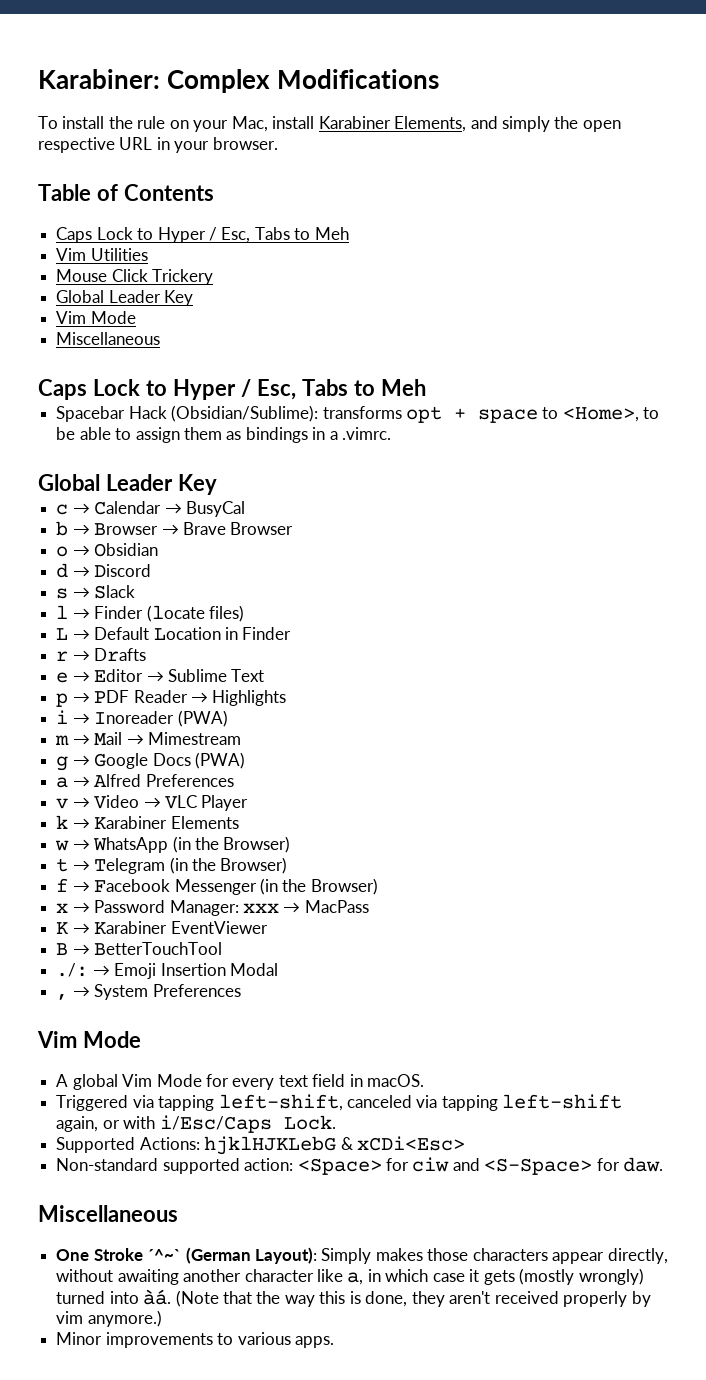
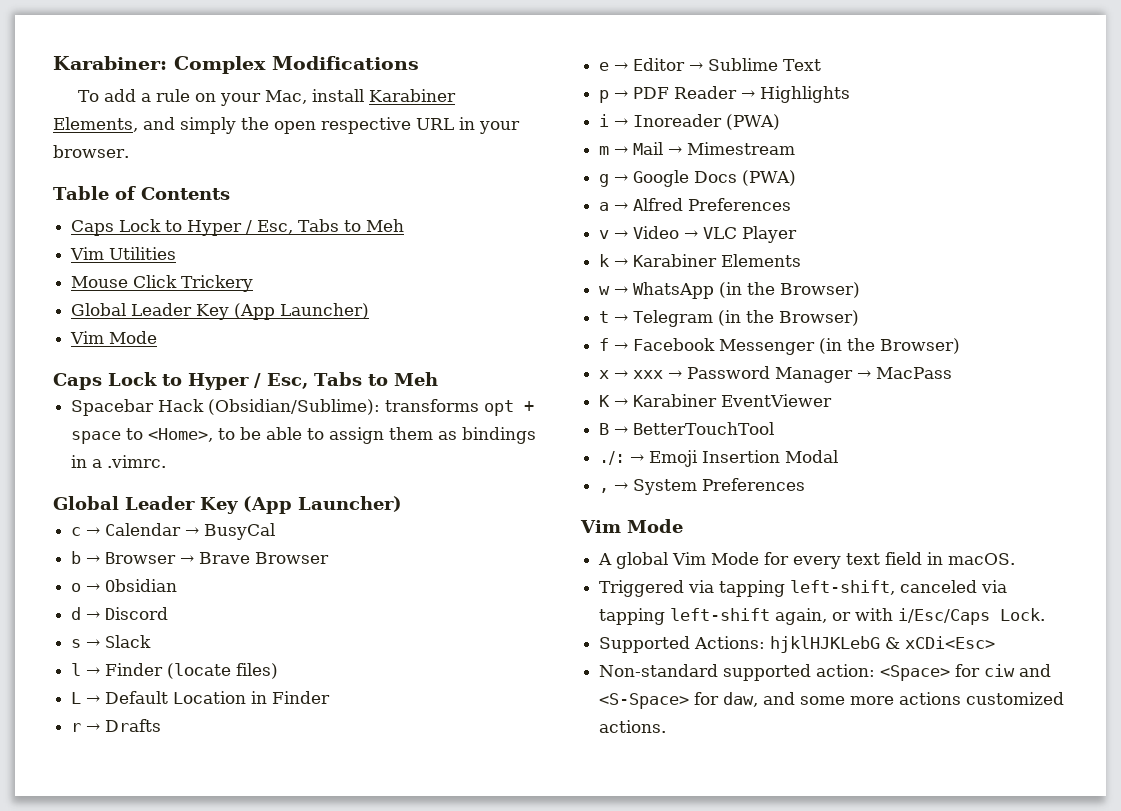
- To install the rule on your Mac, install Karabiner Elements, and simply the open respective URL in your browser.
+ To add a rule on your Mac, install Karabiner Elements, and simply the open respective URL in your browser.
  Mouse Click Trickery
- Global Leader Key
+ Global Leader Key (App Launcher)
  Vim Mode
- Miscellaneous
  Spacebar Hack (Obsidian/Sublime): transforms opt + space to <Home>, to be able to assign them as bindings in a .vimrc.
- Global Leader Key
+ Global Leader Key (App Launcher)
- x → Password Manager: xxx → MacPass
+ x → xxx → Password Manager → MacPass
- Non-standard supported action: <Space> for ciw and <S-Space> for daw.
- Miscellaneous
- One Stroke ´^~` (German Layout): Simply makes those characters appear directly, without awaiting another character like a, in which case it gets (mostly wrongly) turned into àá. (Note that the way this is done, they aren't received properly by vim anymore.)
- Minor improvements to various apps.
+ Non-standard supported action: <Space> for ciw and <S-Space> for daw, and some more actions customized actions.

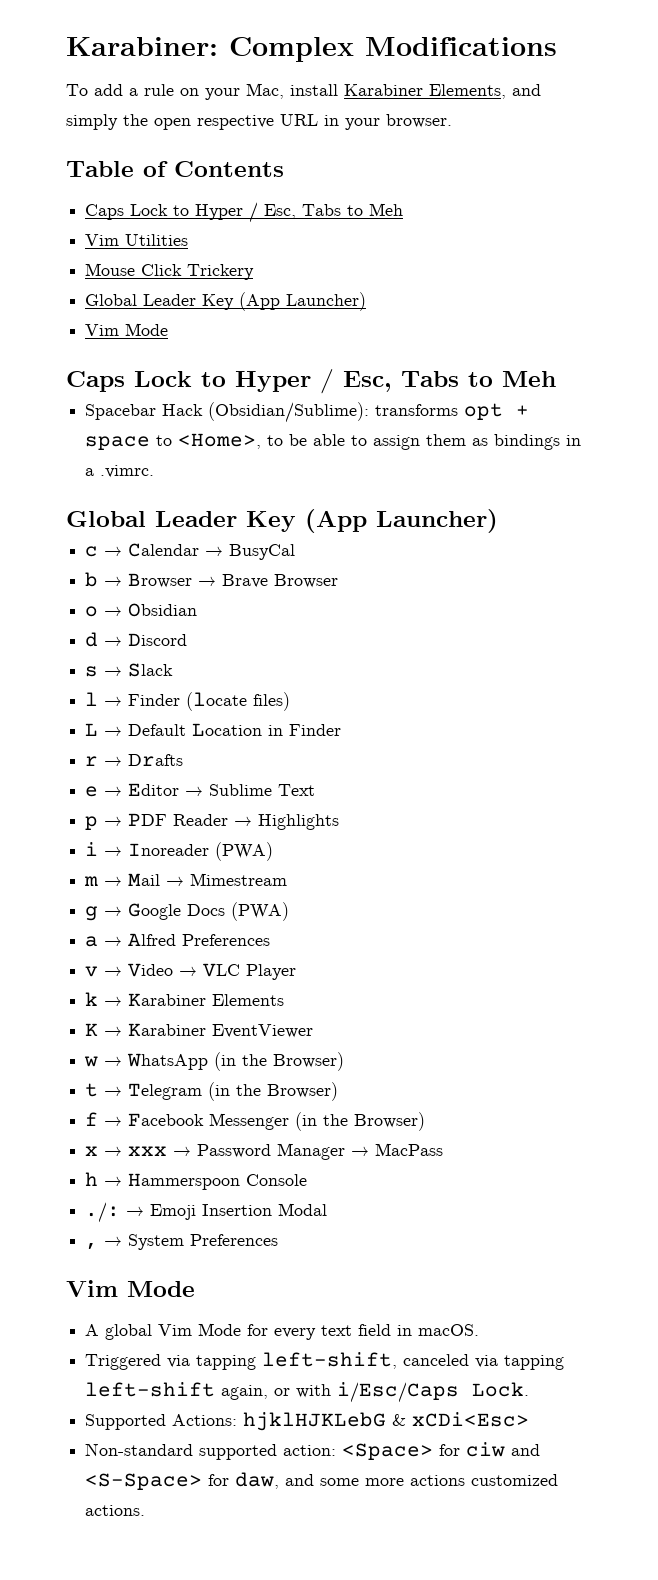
+ K → Karabiner EventViewer
- K → Karabiner EventViewer
- B → BetterTouchTool
+ h → Hammerspoon Console

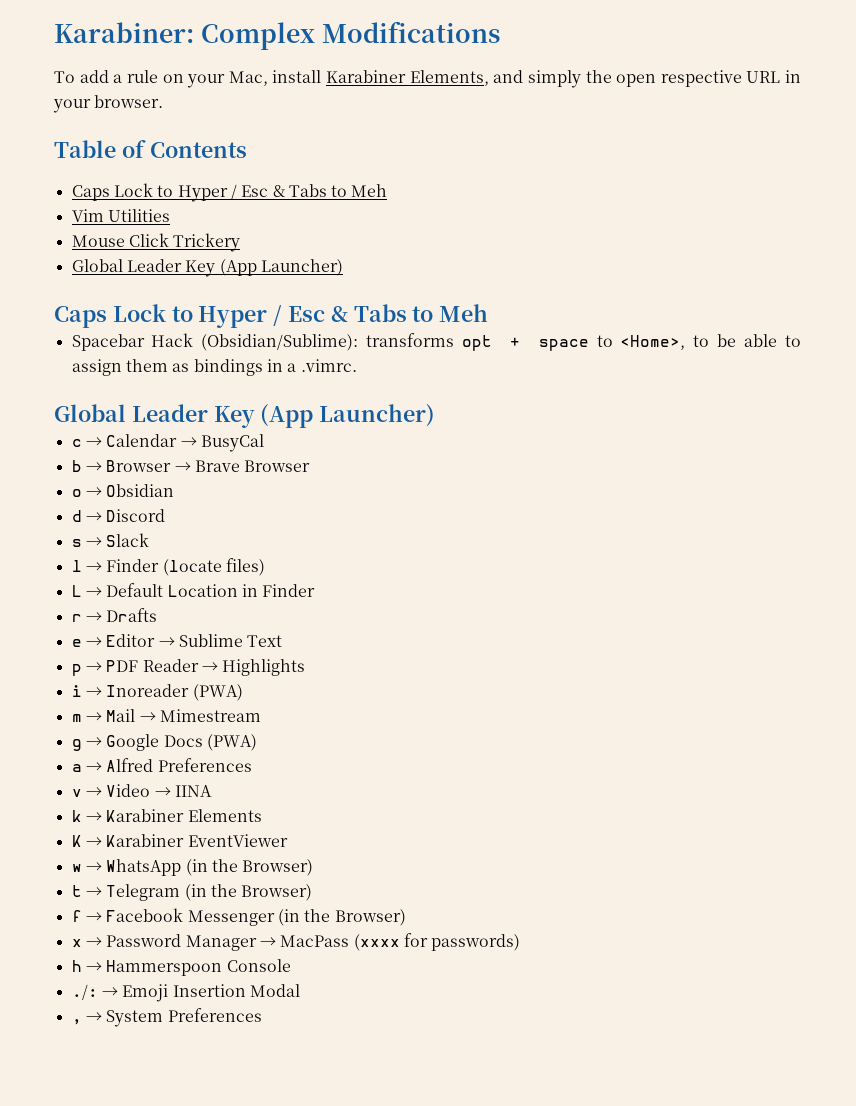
  Table of Contents
- Caps Lock to Hyper / Esc, Tabs to Meh
+ Caps Lock to Hyper / Esc & Tabs to Meh
  Mouse Click Trickery
  Global Leader Key (App Launcher)
- Vim Mode
- Caps Lock to Hyper / Esc, Tabs to Meh
+ Caps Lock to Hyper / Esc & Tabs to Meh
- v → Video → VLC Player
+ v → Video → IINA
- x → xxx → Password Manager → MacPass
+ x → Password Manager → MacPass (xxxx for passwords)
  , → System Preferences
- Vim Mode
- A global Vim Mode for every text field in macOS.
- Triggered via tapping left-shift, canceled via tapping left-shift again, or with i/Esc/Caps Lock.
- Supported Actions: hjklHJKLebG & xCDi<Esc>
- Non-standard supported action: <Space> for ciw and <S-Space> for daw, and some more actions customized actions.

